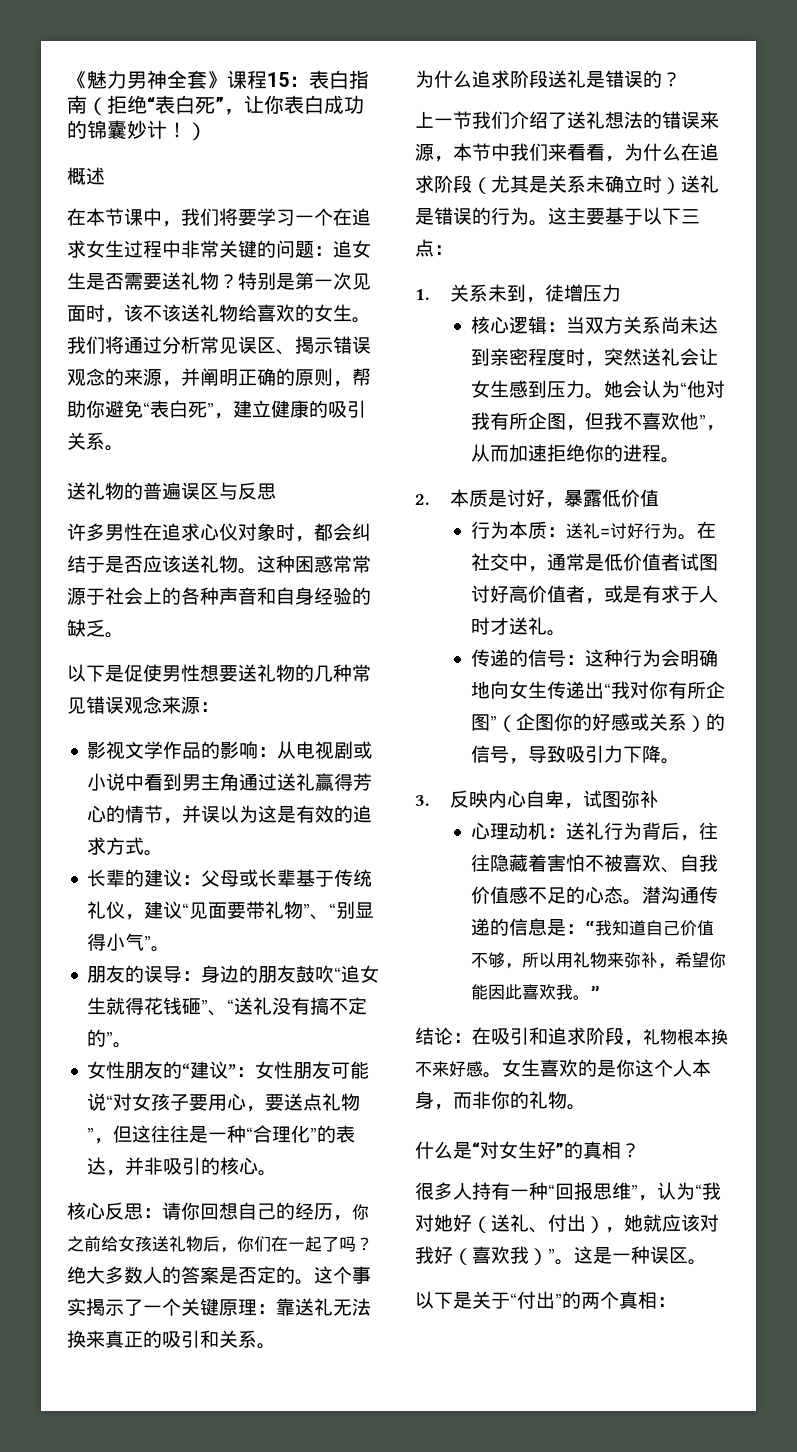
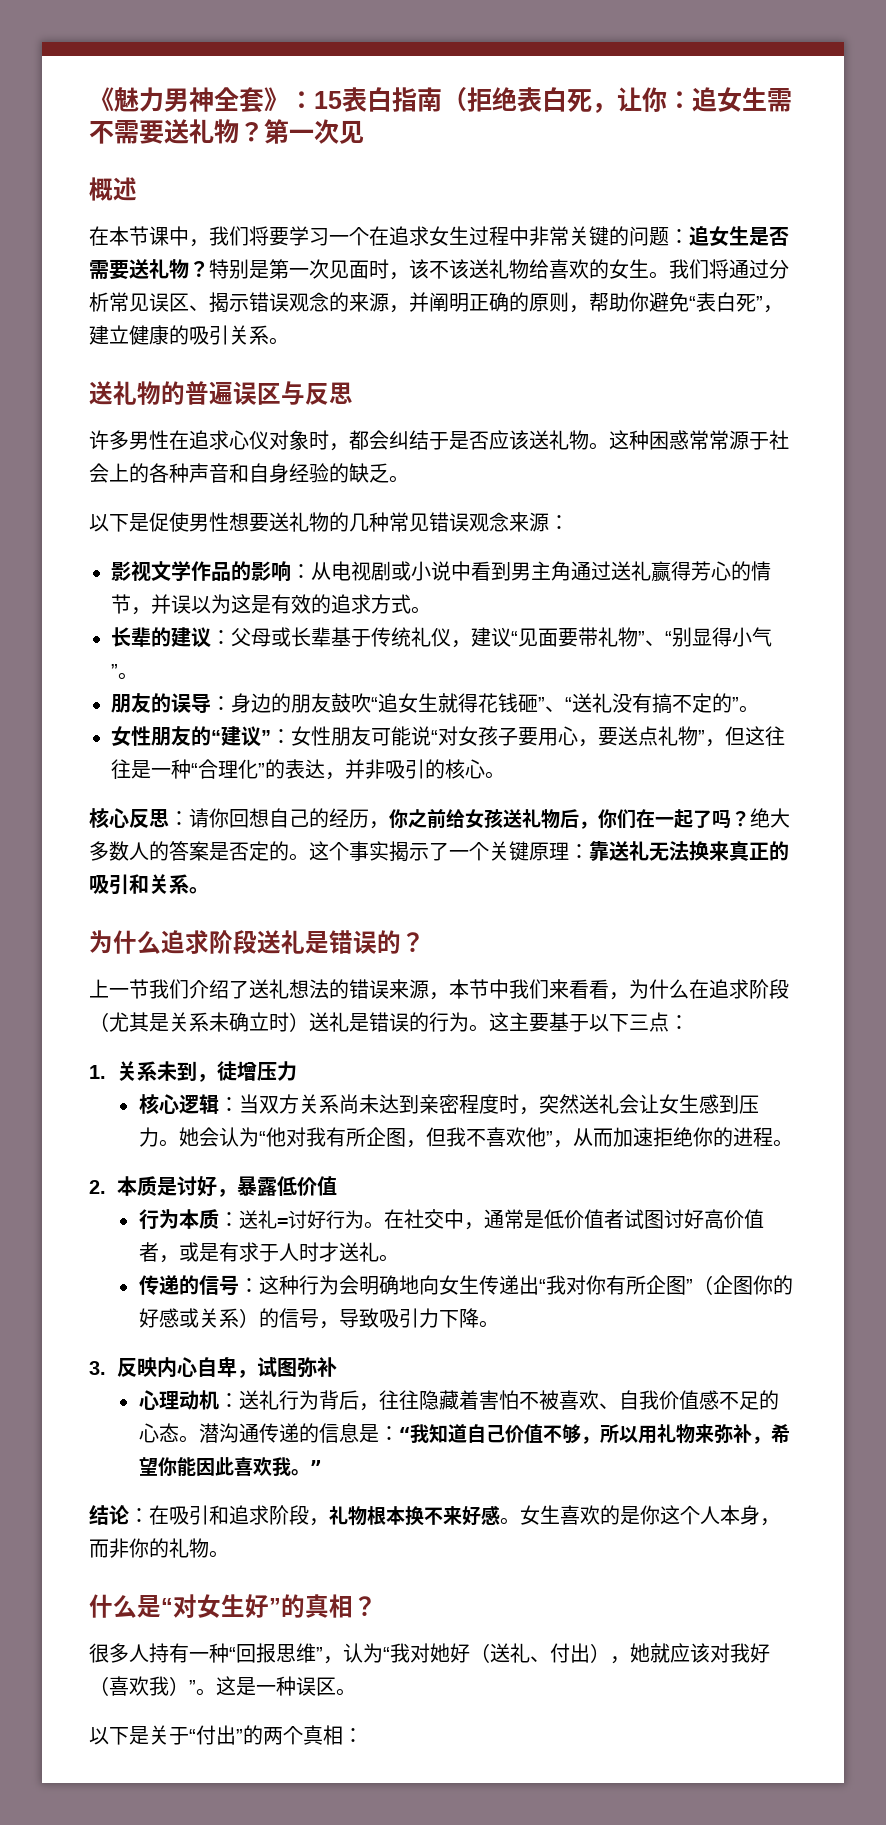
- 《魅力男神全套》课程15：表白指南（拒绝“表白死”，让你表白成功的锦囊妙计！）
+ 《魅力男神全套》：15表白指南（拒绝表白死，让你：追女生需不需要送礼物？第一次见

